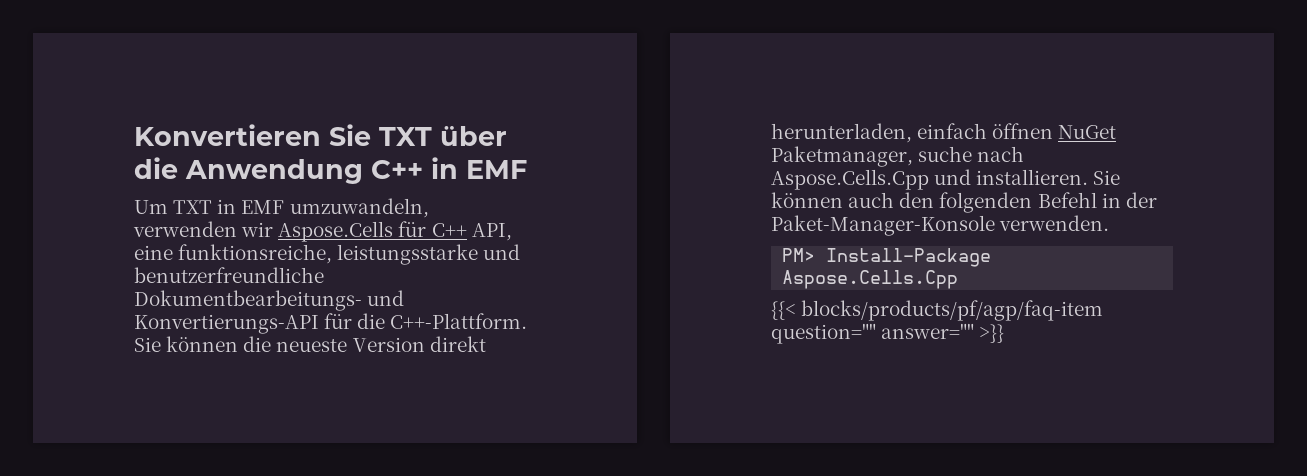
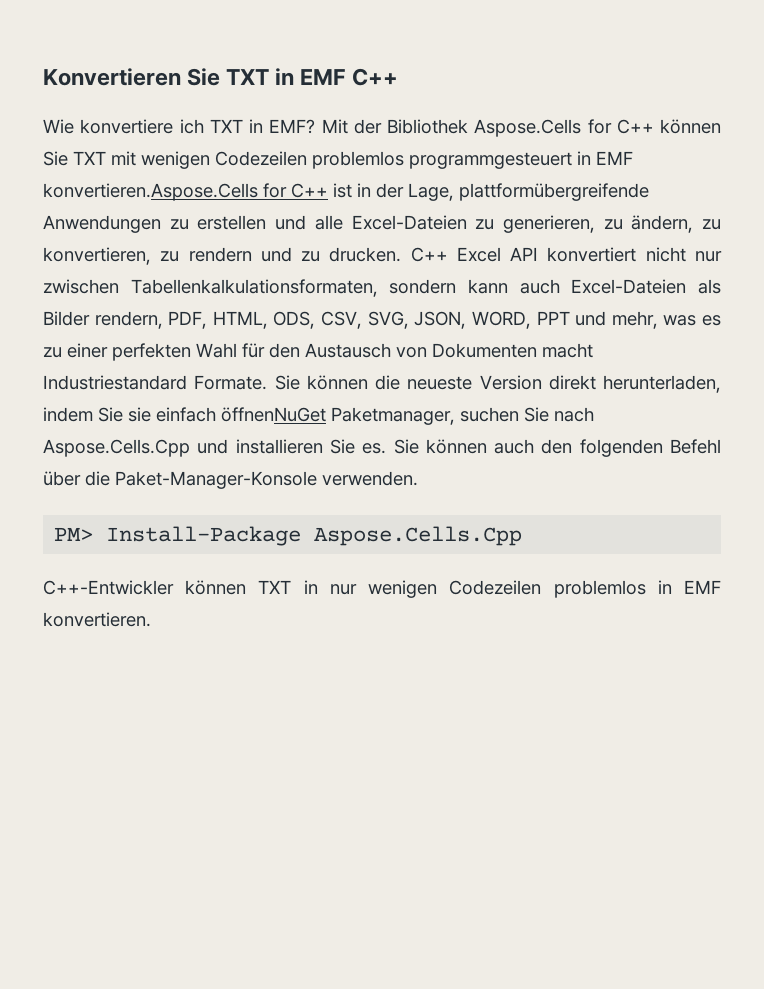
- Konvertieren Sie TXT über die Anwendung C++ in EMF
- Um TXT in EMF umzuwandeln, verwenden wir Aspose.Cells für C++ API, eine funktionsreiche, leistungsstarke und benutzerfreundliche Dokumentbearbeitungs- und Konvertierungs-API für die C++-Plattform.
+ Konvertieren Sie TXT in EMF C++
+ Wie konvertiere ich TXT in EMF? Mit der Bibliothek Aspose.Cells for C++ können Sie TXT mit wenigen Codezeilen problemlos programmgesteuert in EMF konvertieren.Aspose.Cells for C++ ist in der Lage, plattformübergreifende Anwendungen zu erstellen und alle Excel-Dateien zu generieren, zu ändern, zu konvertieren, zu rendern und zu drucken. C++ Excel API konvertiert nicht nur zwischen Tabellenkalkulationsformaten, sondern kann auch Excel-Dateien als Bilder rendern, PDF, HTML, ODS, CSV, SVG, JSON, WORD, PPT und mehr, was es zu einer perfekten Wahl für den Austausch von Dokumenten macht Industriestandard Formate.
- Sie können die neueste Version direkt herunterladen, einfach öffnen NuGet Paketmanager, suche nach Aspose.Cells.Cpp und installieren.
+ Sie können die neueste Version direkt herunterladen, indem Sie sie einfach öffnenNuGet Paketmanager, suchen Sie nach Aspose.Cells.Cpp und installieren Sie es.
- Sie können auch den folgenden Befehl in der Paket-Manager-Konsole verwenden.
+ Sie können auch den folgenden Befehl über die Paket-Manager-Konsole verwenden.
- {{< blocks/products/pf/agp/faq-item question="" answer="" >}}
+ C++-Entwickler können TXT in nur wenigen Codezeilen problemlos in EMF konvertieren.

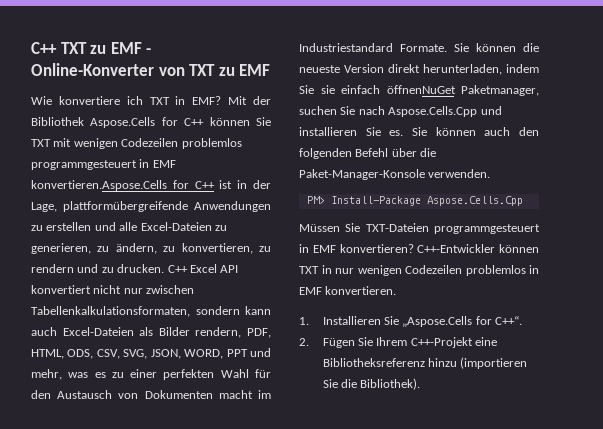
- Konvertieren Sie TXT in EMF C++
+ C++ TXT zu EMF - Online-Konverter von TXT zu EMF
- C++ Excel API konvertiert nicht nur zwischen Tabellenkalkulationsformaten, sondern kann auch Excel-Dateien als Bilder rendern, PDF, HTML, ODS, CSV, SVG, JSON, WORD, PPT und mehr, was es zu einer perfekten Wahl für den Austausch von Dokumenten macht Industriestandard Formate.
+ C++ Excel API konvertiert nicht nur zwischen Tabellenkalkulationsformaten, sondern kann auch Excel-Dateien als Bilder rendern, PDF, HTML, ODS, CSV, SVG, JSON, WORD, PPT und mehr, was es zu einer perfekten Wahl für den Austausch von Dokumenten macht im Industriestandard Formate.
+ Müssen Sie TXT-Dateien programmgesteuert in EMF konvertieren?
+ 1. Installieren Sie „Aspose.Cells for C++“.
+ 2. Fügen Sie Ihrem C++-Projekt eine Bibliotheksreferenz hinzu (importieren Sie die Bibliothek).

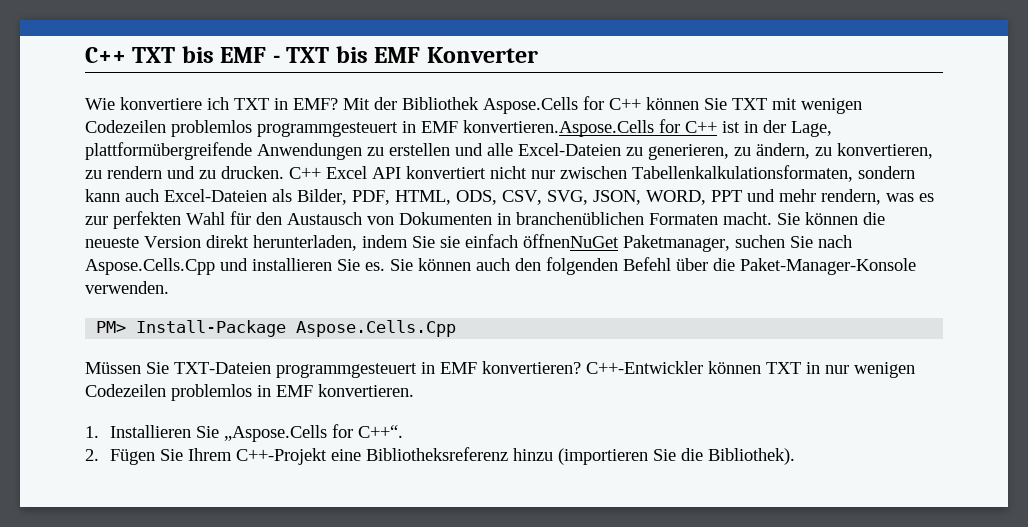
- C++ TXT zu EMF - Online-Konverter von TXT zu EMF
+ C++ TXT bis EMF - TXT bis EMF Konverter
- C++ Excel API konvertiert nicht nur zwischen Tabellenkalkulationsformaten, sondern kann auch Excel-Dateien als Bilder rendern, PDF, HTML, ODS, CSV, SVG, JSON, WORD, PPT und mehr, was es zu einer perfekten Wahl für den Austausch von Dokumenten macht im Industriestandard Formate.
+ C++ Excel API konvertiert nicht nur zwischen Tabellenkalkulationsformaten, sondern kann auch Excel-Dateien als Bilder, PDF, HTML, ODS, CSV, SVG, JSON, WORD, PPT und mehr rendern, was es zur perfekten Wahl für den Austausch von Dokumenten in branchenüblichen Formaten macht.

